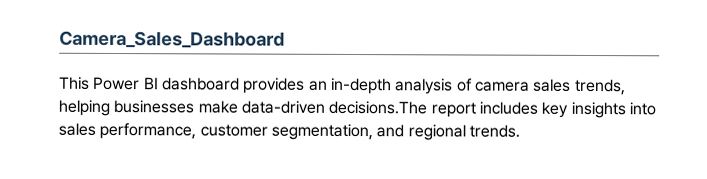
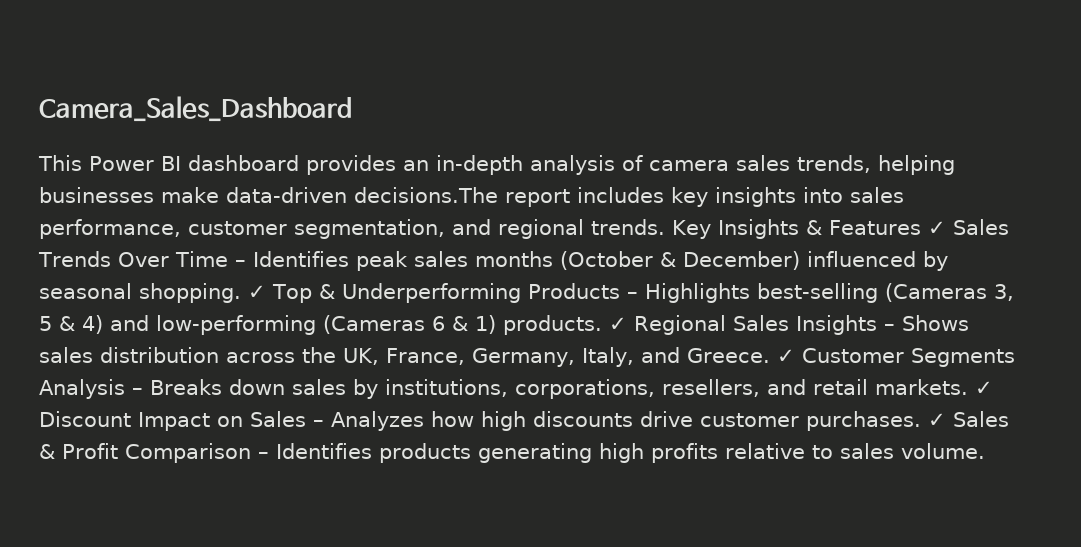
+ Key Insights & Features ✓ Sales Trends Over Time – Identifies peak sales months (October & December) influenced by seasonal shopping. ✓ Top & Underperforming Products – Highlights best-selling (Cameras 3, 5 & 4) and low-performing (Cameras 6 & 1) products. ✓ Regional Sales Insights – Shows sales distribution across the UK, France, Germany, Italy, and Greece. ✓ Customer Segments Analysis – Breaks down sales by institutions, corporations, resellers, and retail markets. ✓ Discount Impact on Sales – Analyzes how high discounts drive customer purchases. ✓ Sales & Profit Comparison – Identifies products generating high profits relative to sales volume.

